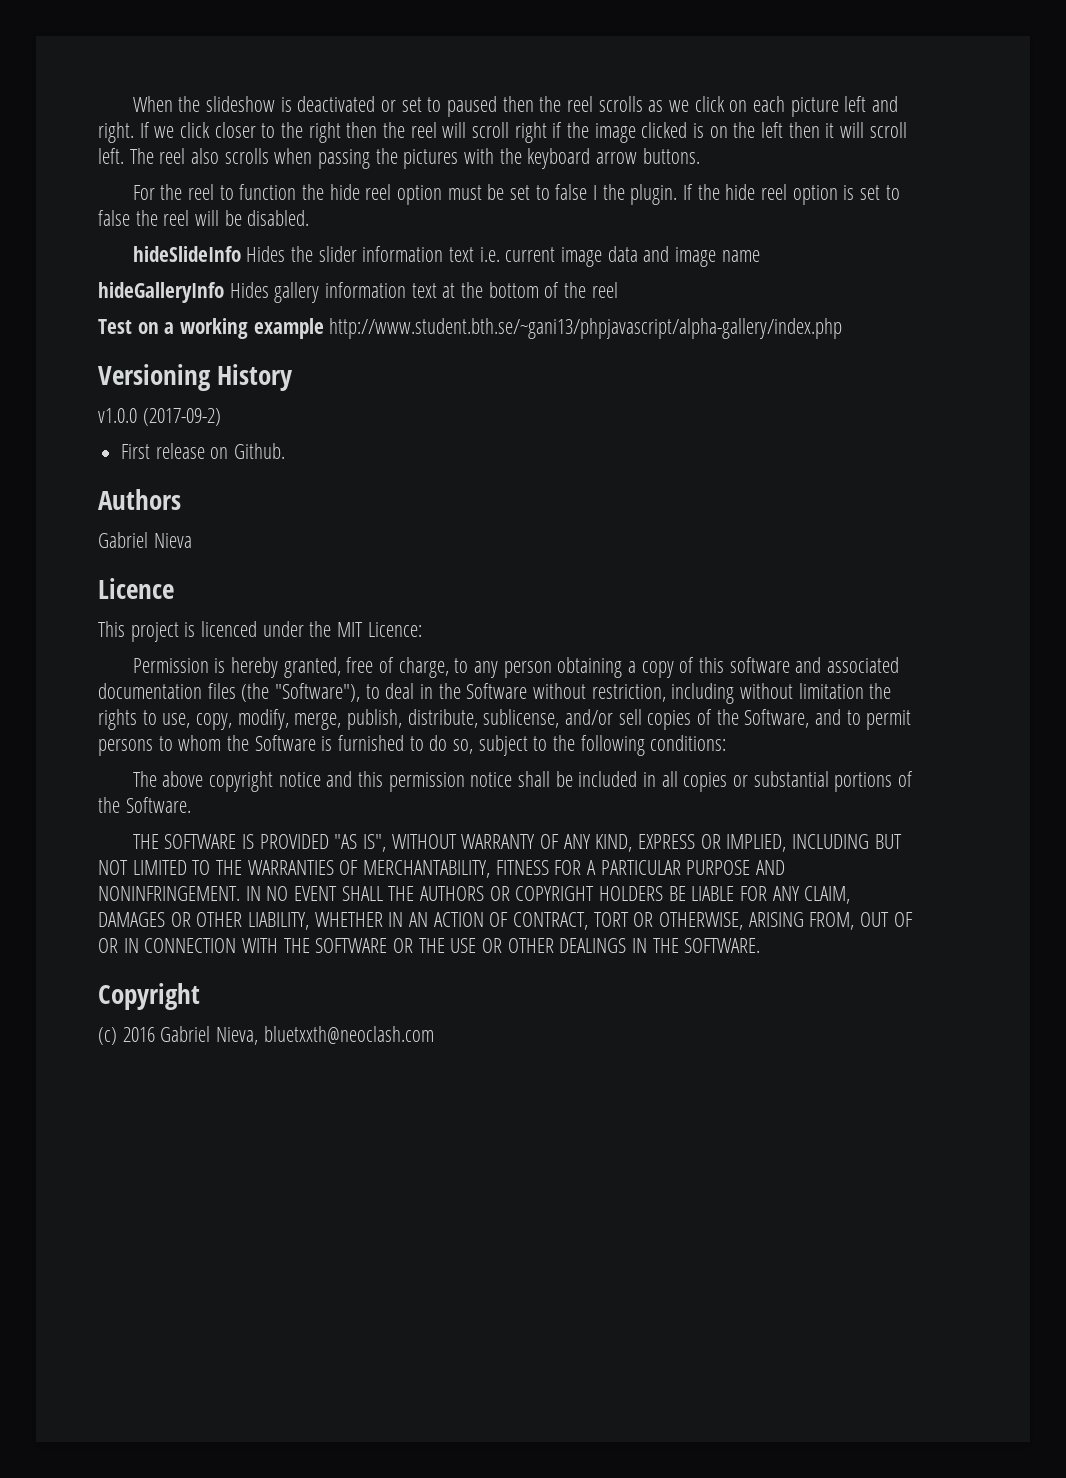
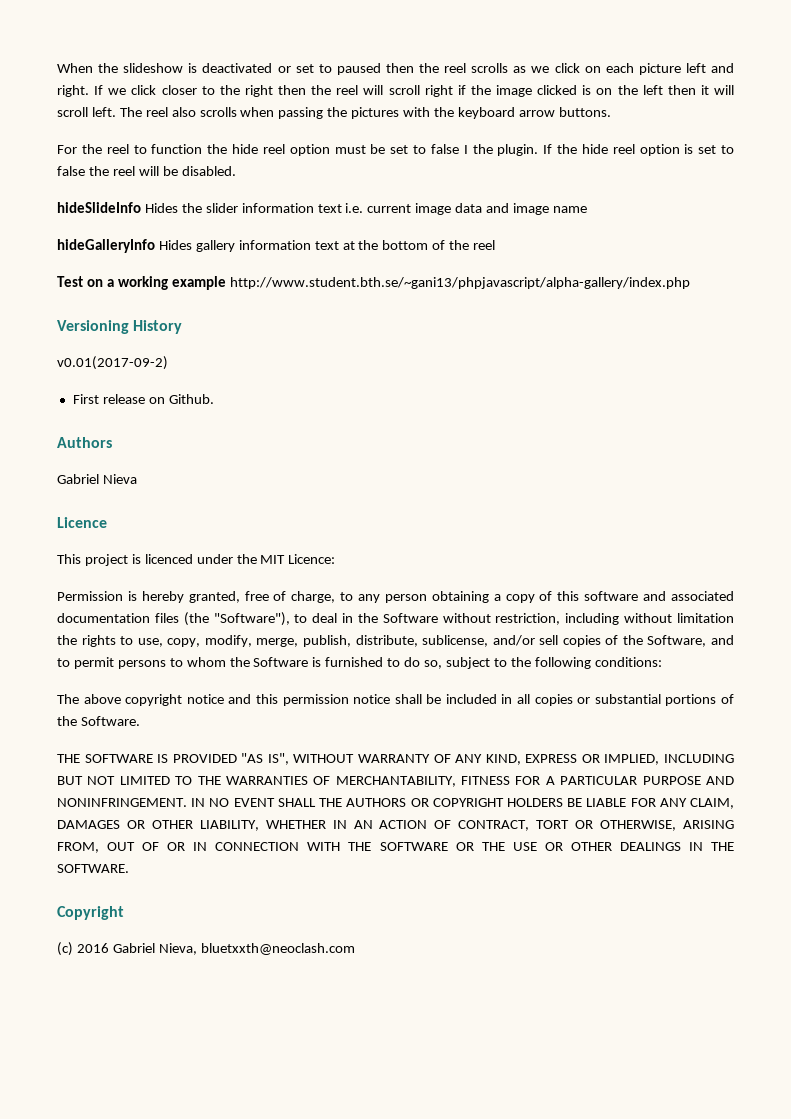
- v1.0.0 (2017-09-2)
+ v0.01(2017-09-2)

